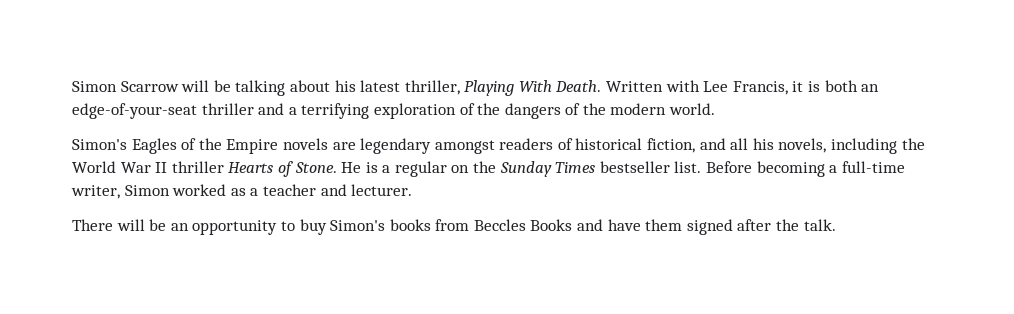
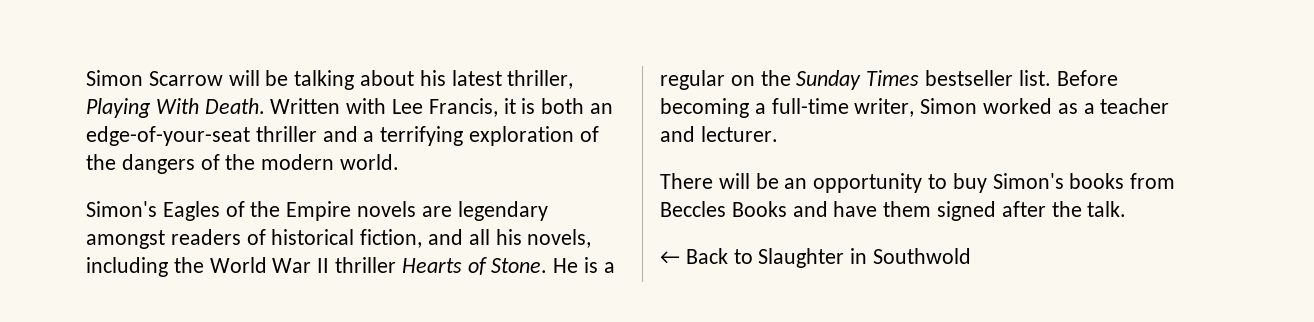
+ ← Back to Slaughter in Southwold

